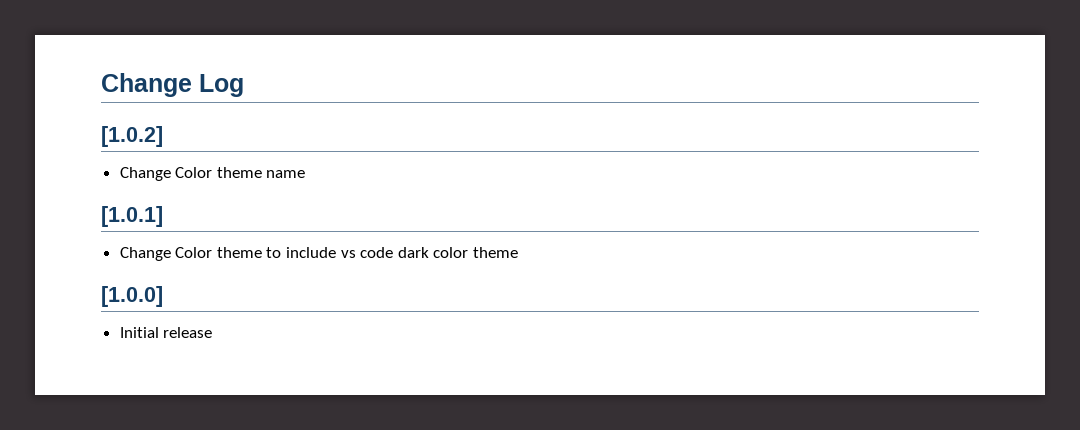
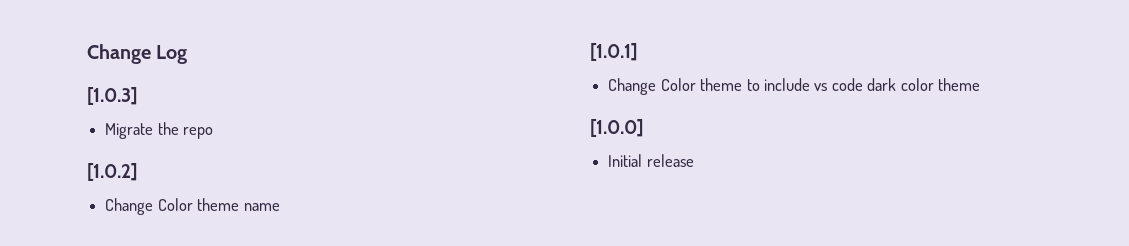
+ [1.0.3]
+ Migrate the repo

